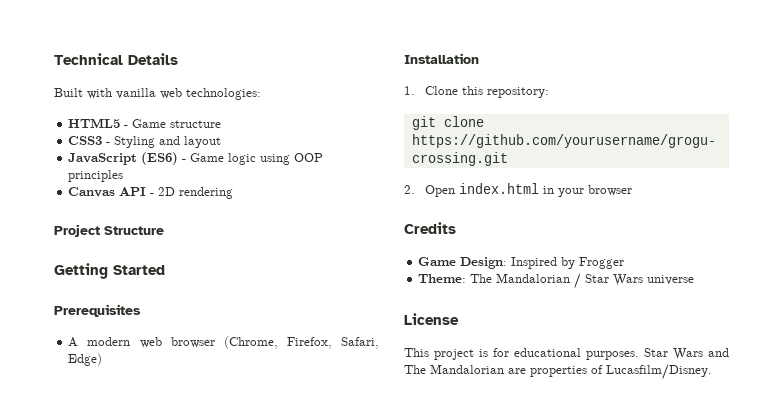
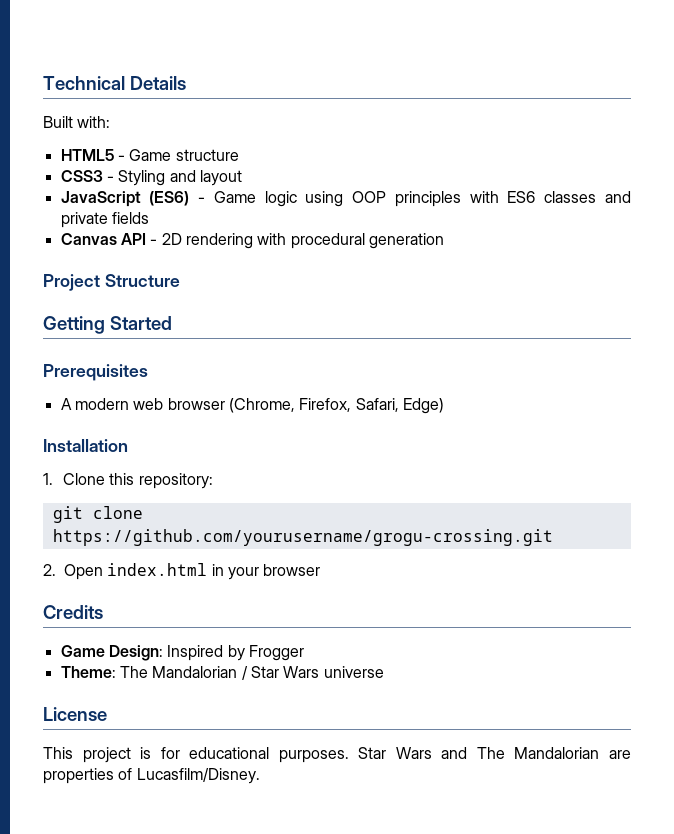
- Built with vanilla web technologies:
+ Built with:
- JavaScript (ES6) - Game logic using OOP principles
+ JavaScript (ES6) - Game logic using OOP principles with ES6 classes and private fields
- Canvas API - 2D rendering
+ Canvas API - 2D rendering with procedural generation

